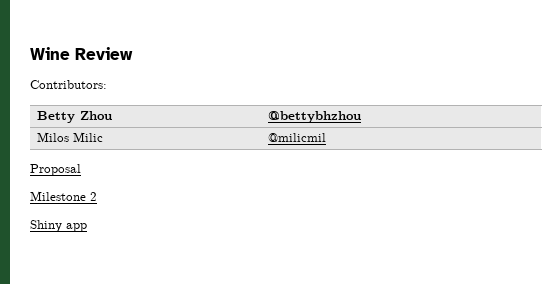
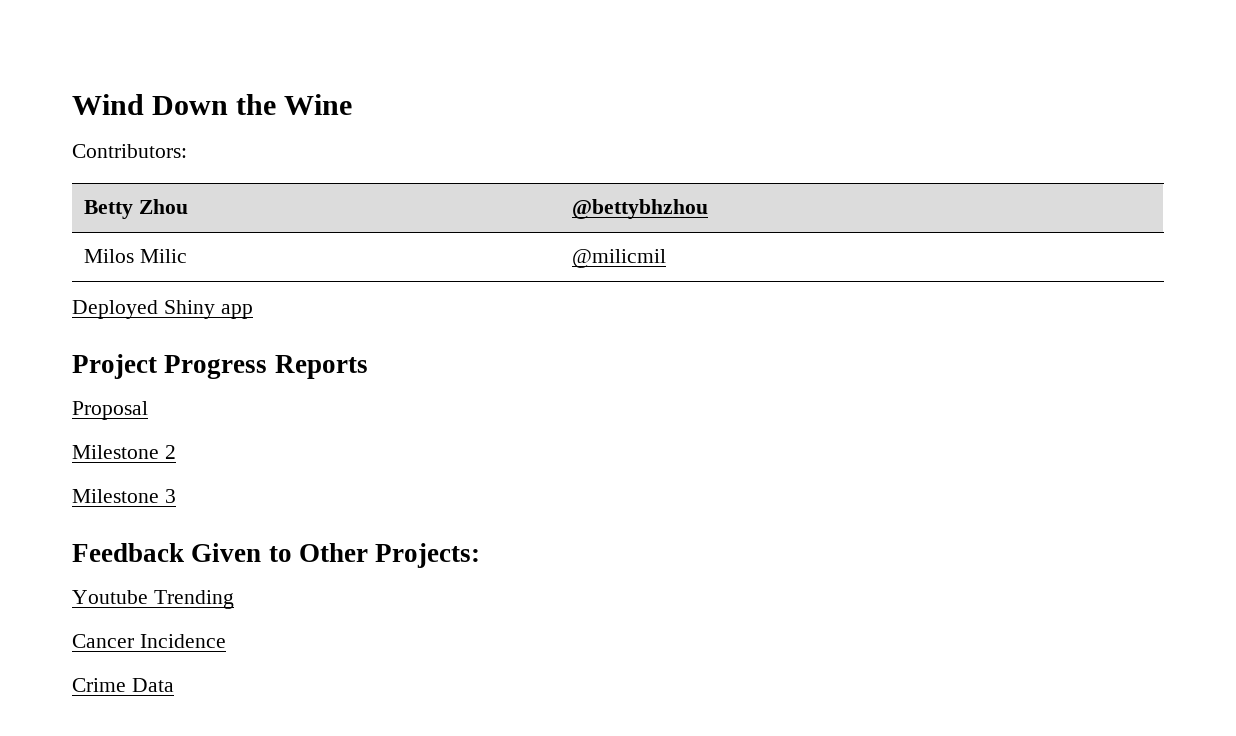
- Wine Review
+ Wind Down the Wine
+ Deployed Shiny app
+ Project Progress Reports
  Proposal
  Milestone 2
- Shiny app
+ Milestone 3
+ Feedback Given to Other Projects:
+ Youtube Trending
+ Cancer Incidence
+ Crime Data

